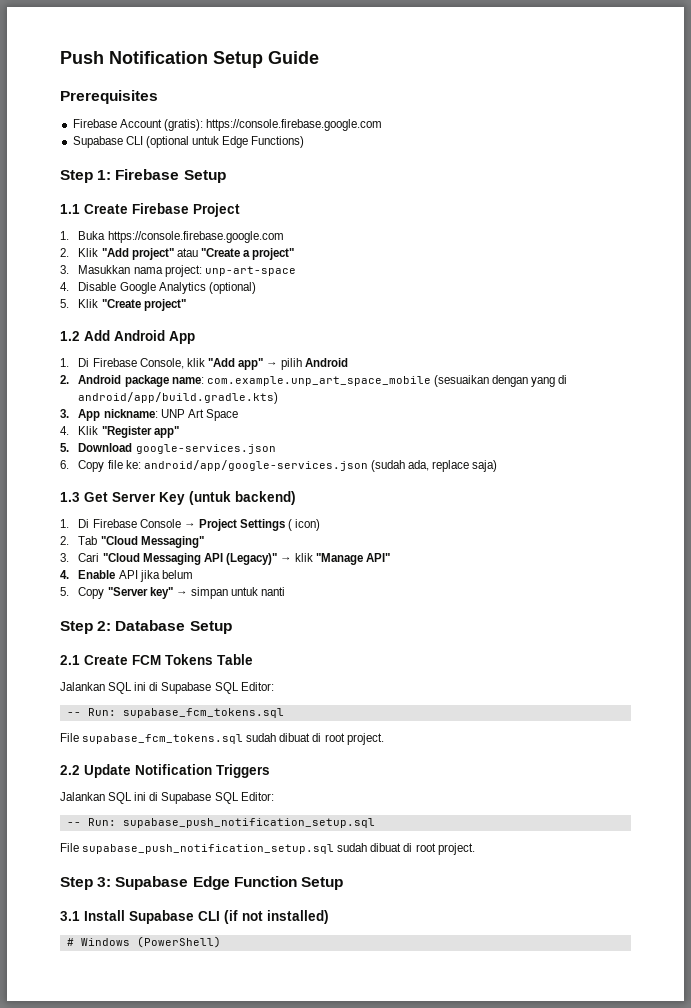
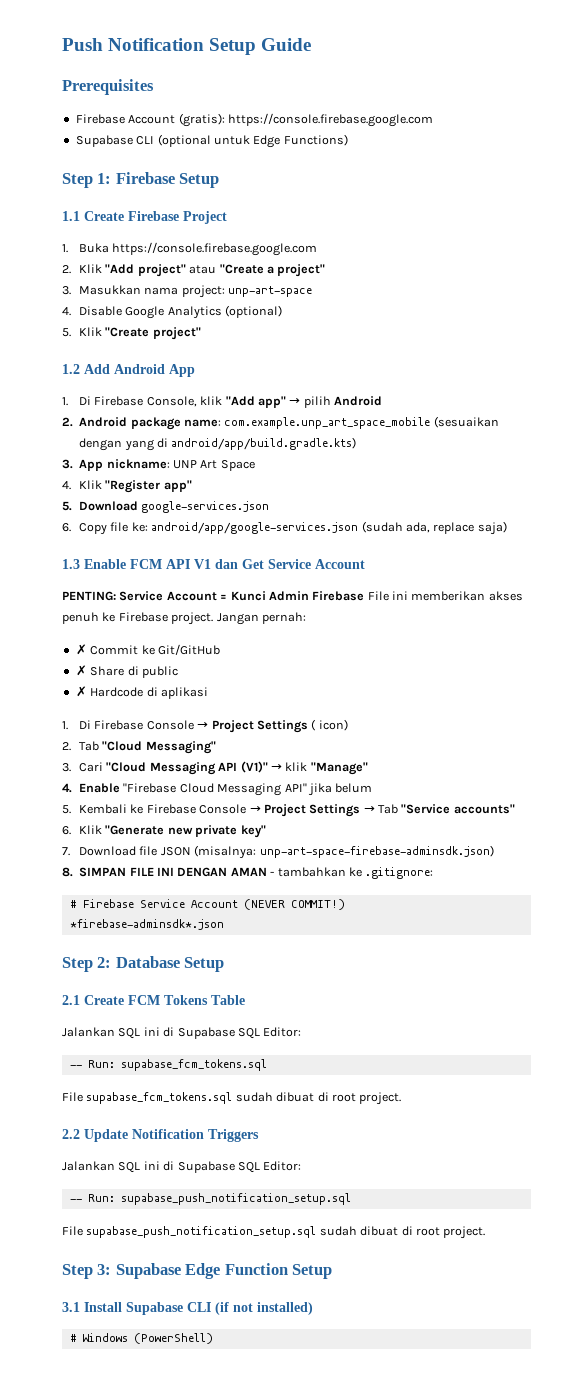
- 1.3 Get Server Key (untuk backend)
+ 1.3 Enable FCM API V1 dan Get Service Account
+ PENTING: Service Account = Kunci Admin Firebase File ini memberikan akses penuh ke Firebase project. Jangan pernah:
+ ✗ Commit ke Git/GitHub
+ ✗ Share di public
+ ✗ Hardcode di aplikasi
- 3. Cari "Cloud Messaging API (Legacy)" → klik "Manage API"
+ 3. Cari "Cloud Messaging API (V1)" → klik "Manage"
- 4. Enable API jika belum
+ 4. Enable "Firebase Cloud Messaging API" jika belum
- 5. Copy "Server key" → simpan untuk nanti
+ 5. Kembali ke Firebase Console → Project Settings → Tab "Service accounts"
+ 6. Klik "Generate new private key"
+ 7. Download file JSON (misalnya: unp-art-space-firebase-adminsdk.json)
+ 8. SIMPAN FILE INI DENGAN AMAN - tambahkan ke .gitignore:
+ # Firebase Service Account (NEVER COMMIT!)
+ *firebase-adminsdk*.json

